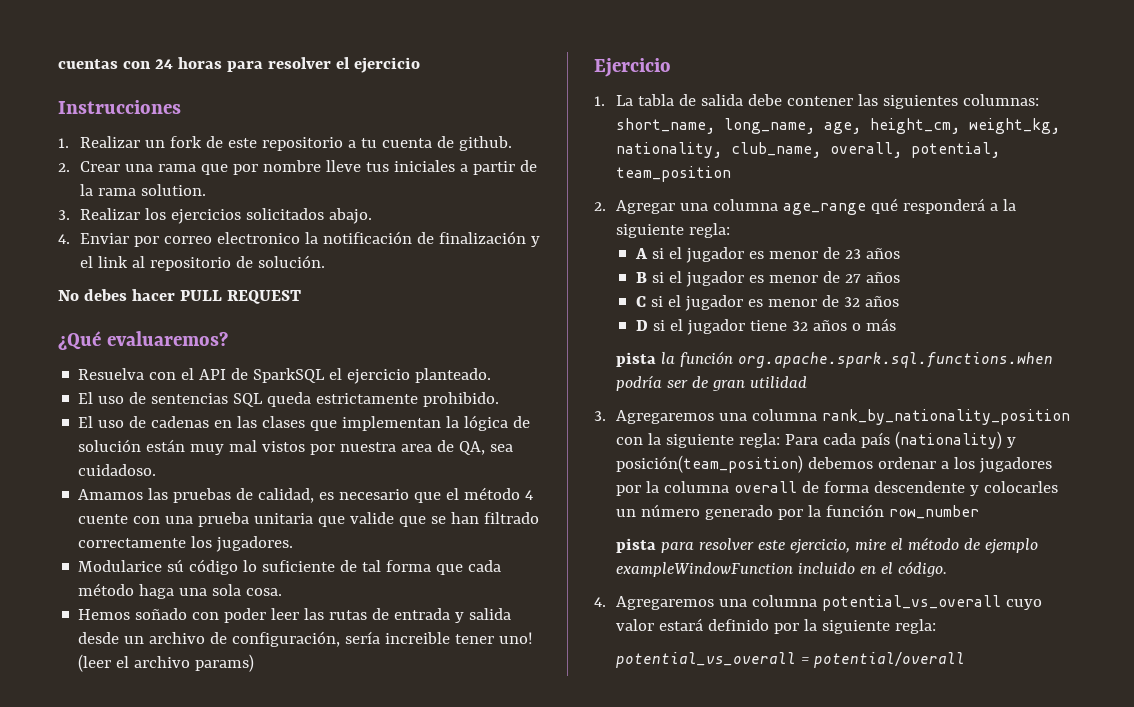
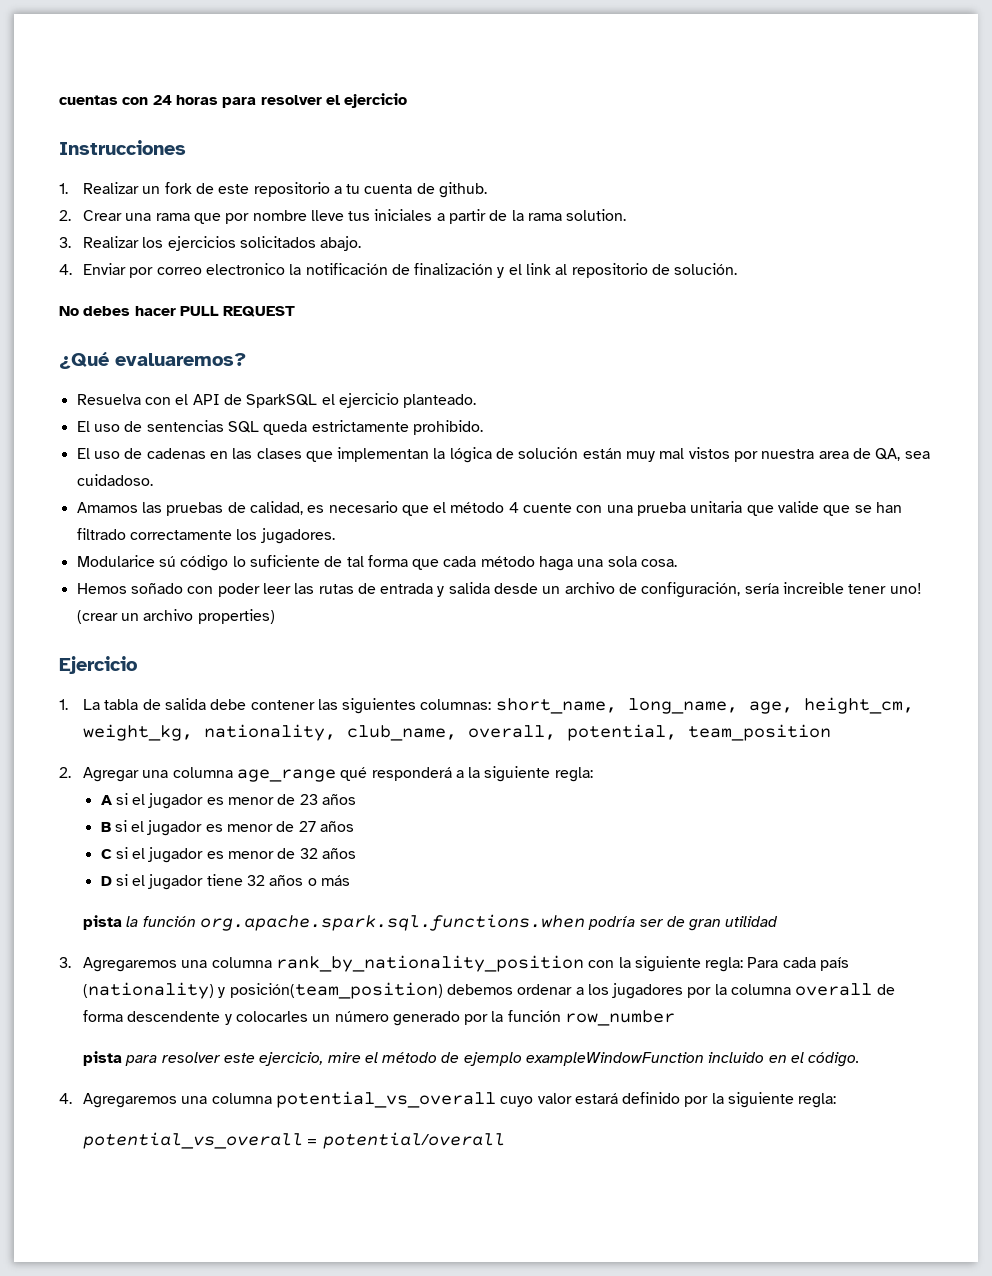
- (leer el archivo params)
+ (crear un archivo properties)

